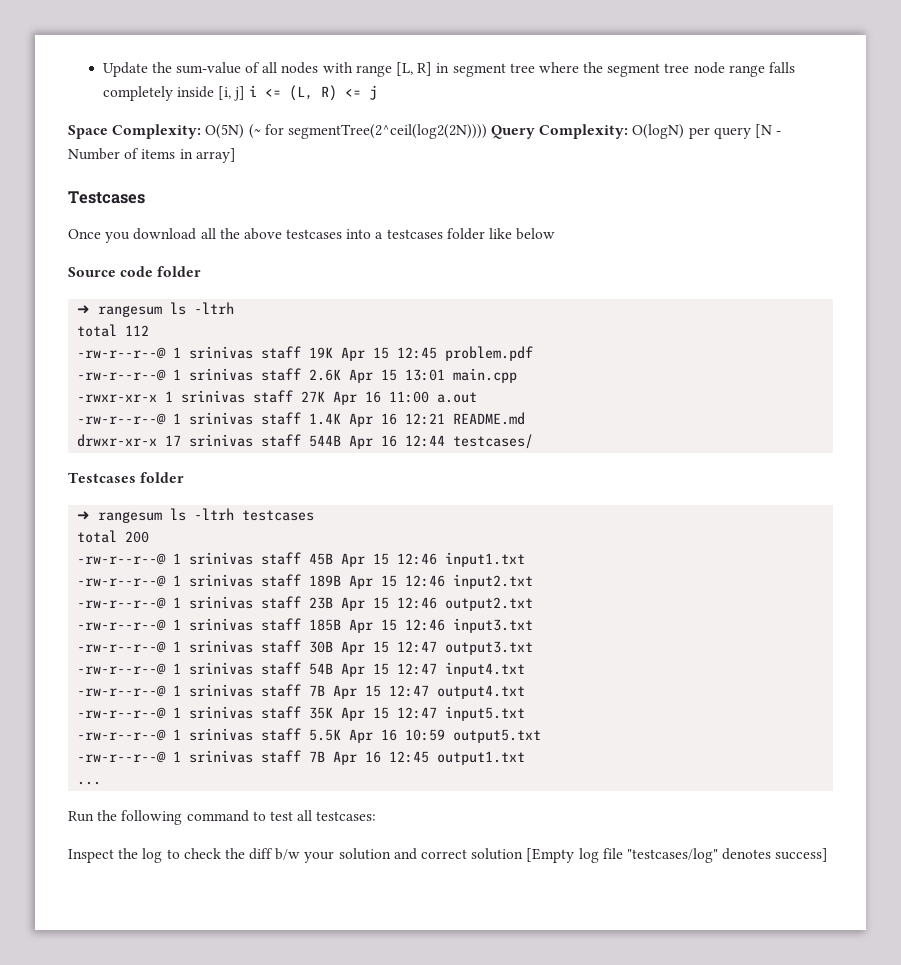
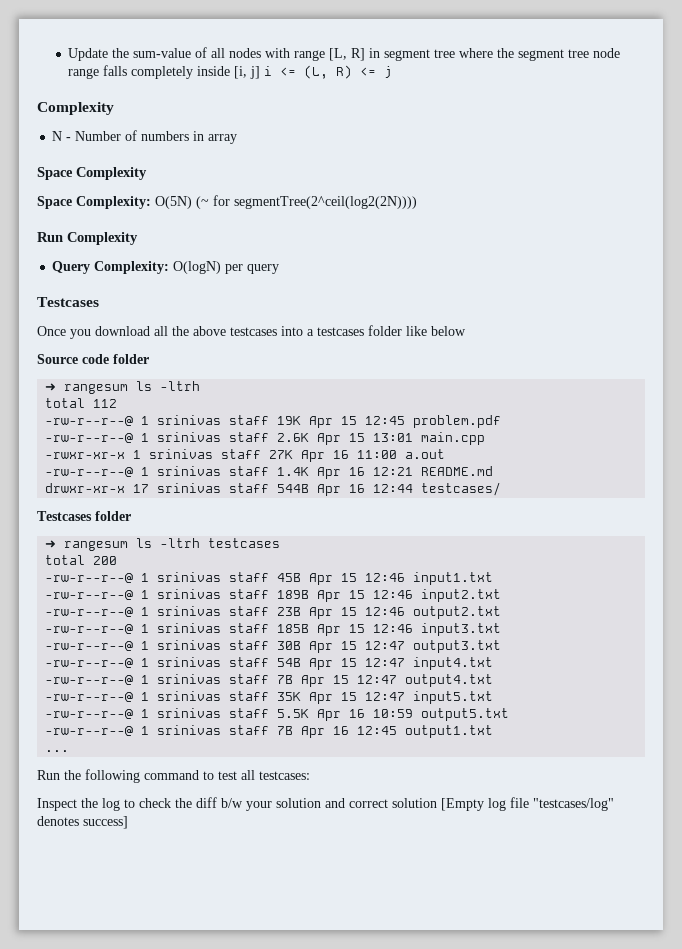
  Update the sum-value of all nodes with range [L, R] in segment tree where the segment tree node range falls completely inside [i, j] i <= (L, R) <= j
+ Complexity
+ N - Number of numbers in array
+ Space Complexity
- Space Complexity: O(5N) (~ for segmentTree(2^ceil(log2(2N)))) Query Complexity: O(logN) per query [N - Number of items in array]
+ Space Complexity: O(5N) (~ for segmentTree(2^ceil(log2(2N))))
+ Run Complexity
+ Query Complexity: O(logN) per query

